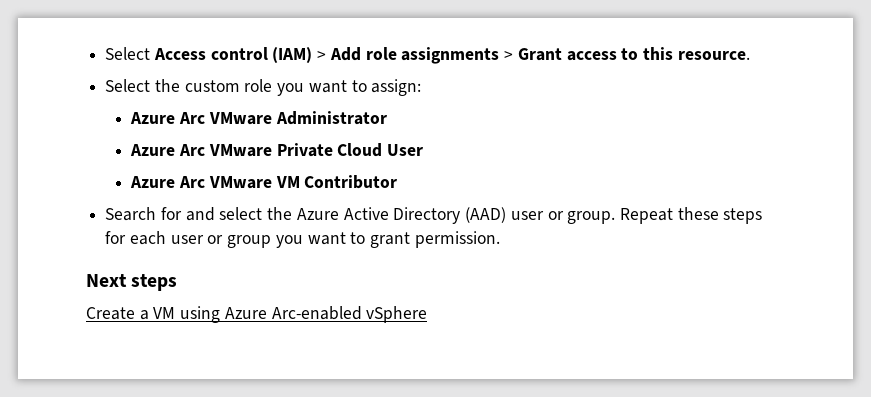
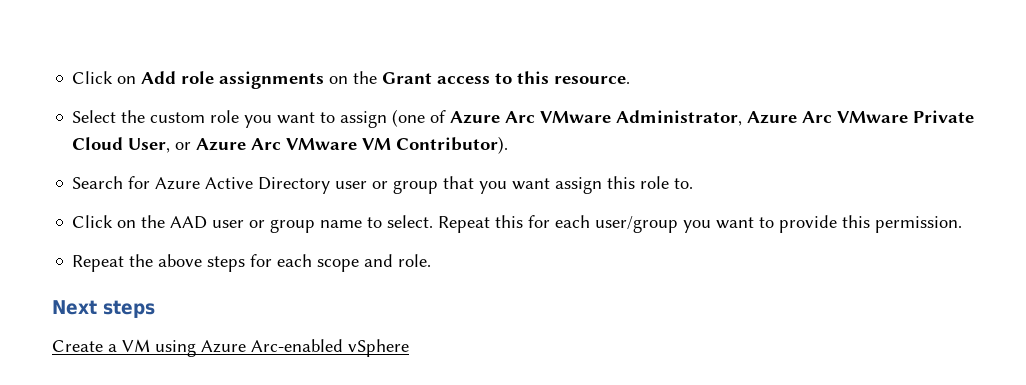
- Select Access control (IAM) > Add role assignments > Grant access to this resource.
+ Click on Add role assignments on the Grant access to this resource.
- Select the custom role you want to assign:
- Azure Arc VMware Administrator
- Azure Arc VMware Private Cloud User
- Azure Arc VMware VM Contributor
+ Select the custom role you want to assign (one of Azure Arc VMware Administrator, Azure Arc VMware Private Cloud User, or Azure Arc VMware VM Contributor).
- Search for and select the Azure Active Directory (AAD) user or group. Repeat these steps for each user or group you want to grant permission.
+ Search for Azure Active Directory user or group that you want assign this role to.
+ Click on the AAD user or group name to select. Repeat this for each user/group you want to provide this permission.
+ Repeat the above steps for each scope and role.

